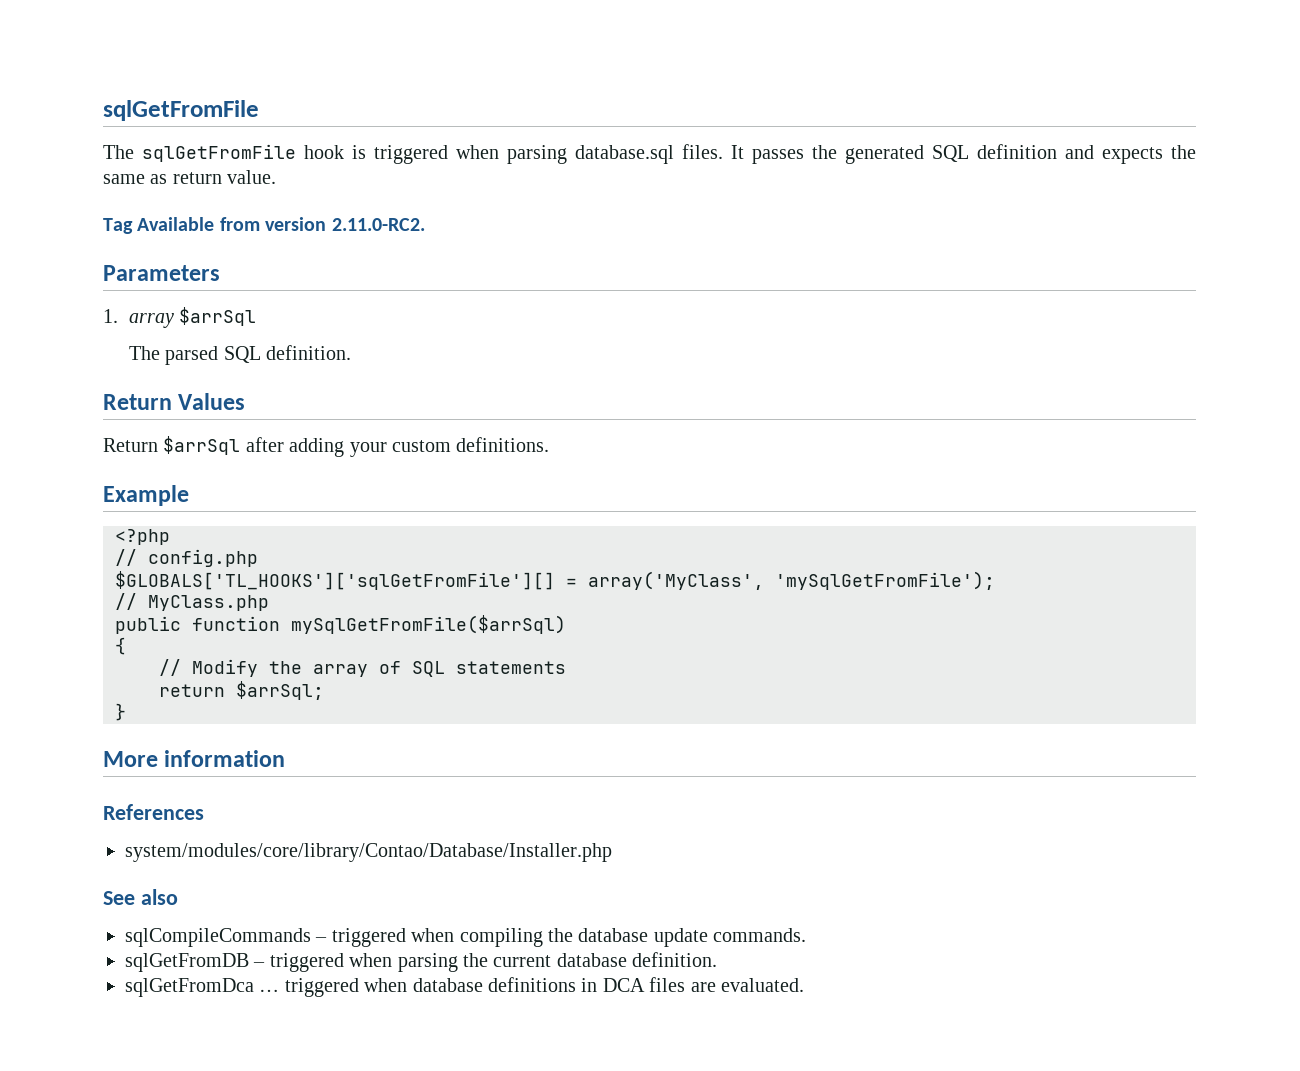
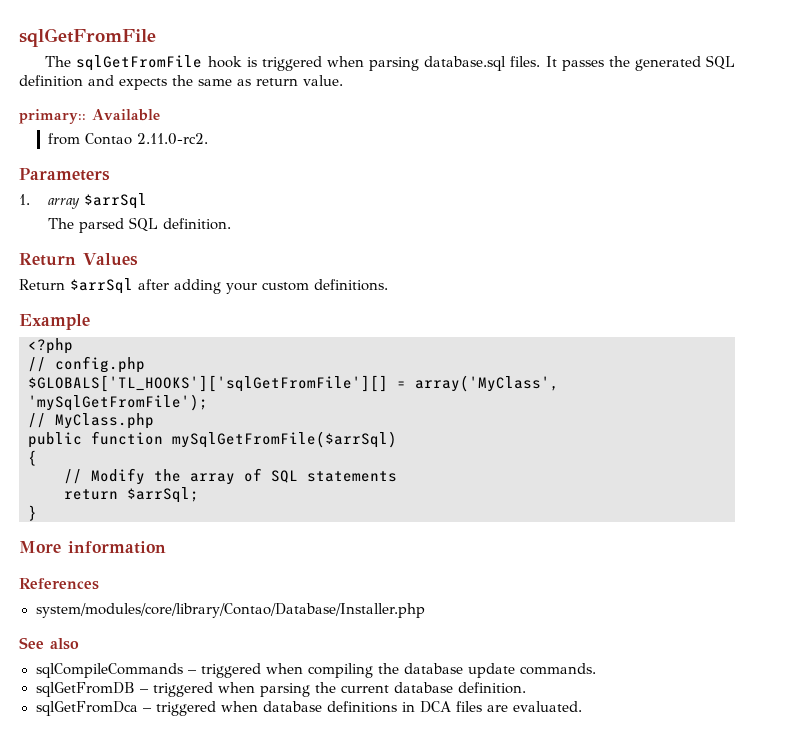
- Tag Available from version 2.11.0-RC2.
+ primary:: Available
+ from Contao 2.11.0-rc2.
- sqlGetFromDca … triggered when database definitions in DCA files are evaluated.
+ sqlGetFromDca – triggered when database definitions in DCA files are evaluated.

